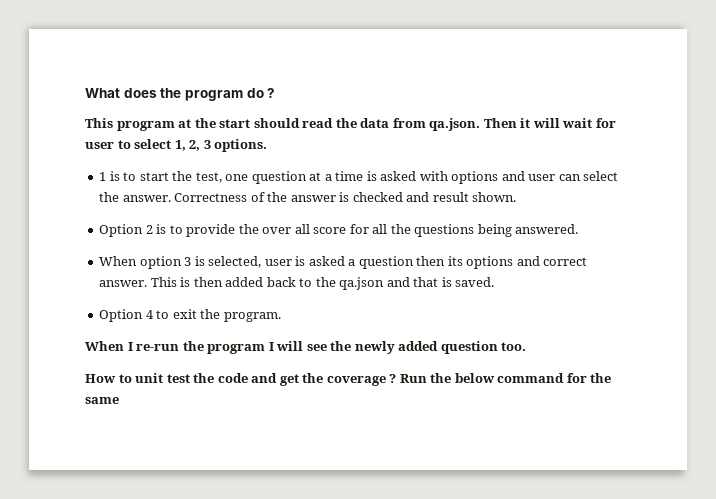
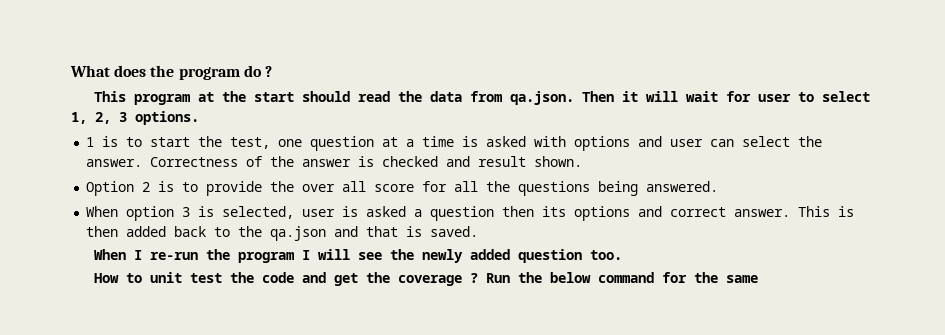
- Option 4 to exit the program.

